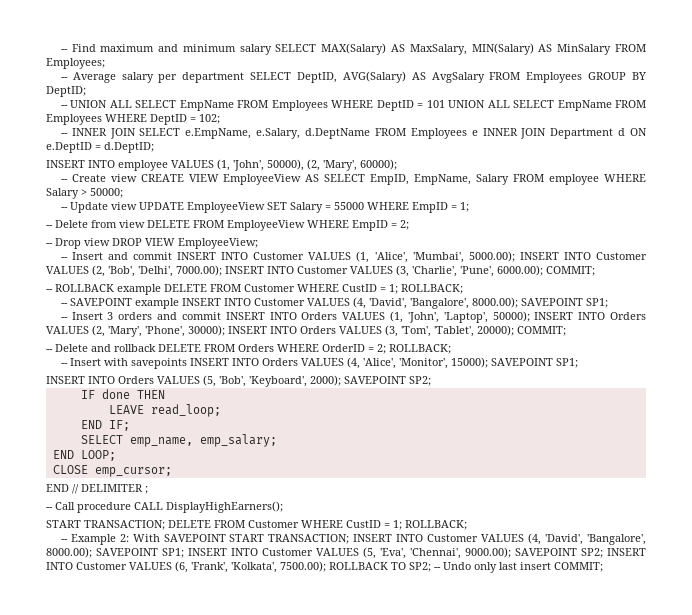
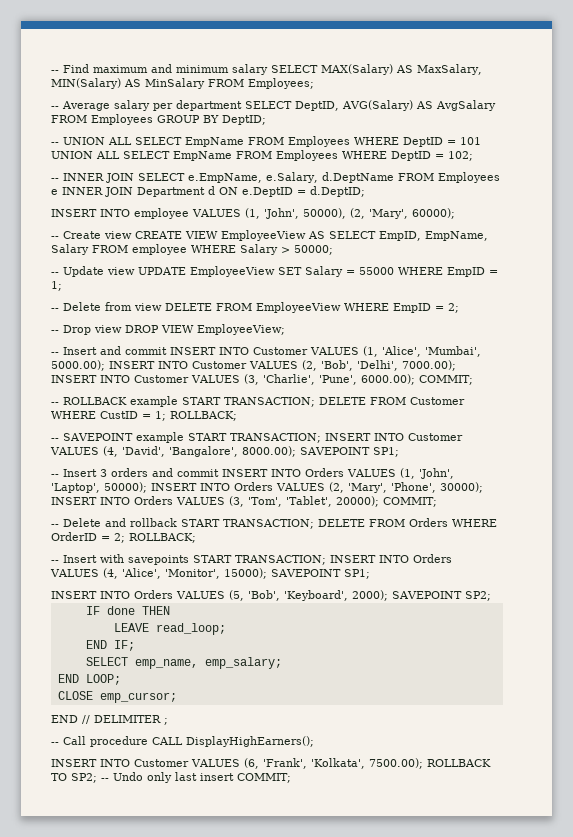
- -- ROLLBACK example DELETE FROM Customer WHERE CustID = 1; ROLLBACK;
+ -- ROLLBACK example START TRANSACTION; DELETE FROM Customer WHERE CustID = 1; ROLLBACK;
- -- SAVEPOINT example INSERT INTO Customer VALUES (4, 'David', 'Bangalore', 8000.00); SAVEPOINT SP1;
+ -- SAVEPOINT example START TRANSACTION; INSERT INTO Customer VALUES (4, 'David', 'Bangalore', 8000.00); SAVEPOINT SP1;
- -- Delete and rollback DELETE FROM Orders WHERE OrderID = 2; ROLLBACK;
+ -- Delete and rollback START TRANSACTION; DELETE FROM Orders WHERE OrderID = 2; ROLLBACK;
- -- Insert with savepoints INSERT INTO Orders VALUES (4, 'Alice', 'Monitor', 15000); SAVEPOINT SP1;
+ -- Insert with savepoints START TRANSACTION; INSERT INTO Orders VALUES (4, 'Alice', 'Monitor', 15000); SAVEPOINT SP1;
- START TRANSACTION; DELETE FROM Customer WHERE CustID = 1; ROLLBACK;
- -- Example 2: With SAVEPOINT START TRANSACTION; INSERT INTO Customer VALUES (4, 'David', 'Bangalore', 8000.00); SAVEPOINT SP1; INSERT INTO Customer VALUES (5, 'Eva', 'Chennai', 9000.00); SAVEPOINT SP2; INSERT INTO Customer VALUES (6, 'Frank', 'Kolkata', 7500.00); ROLLBACK TO SP2; -- Undo only last insert COMMIT;
+ INSERT INTO Customer VALUES (6, 'Frank', 'Kolkata', 7500.00); ROLLBACK TO SP2; -- Undo only last insert COMMIT;

